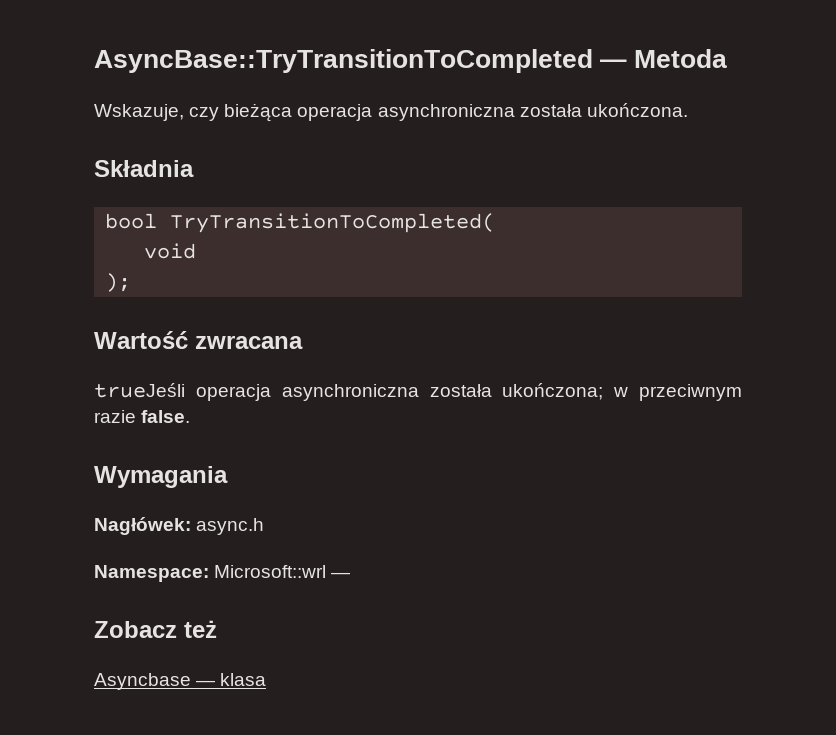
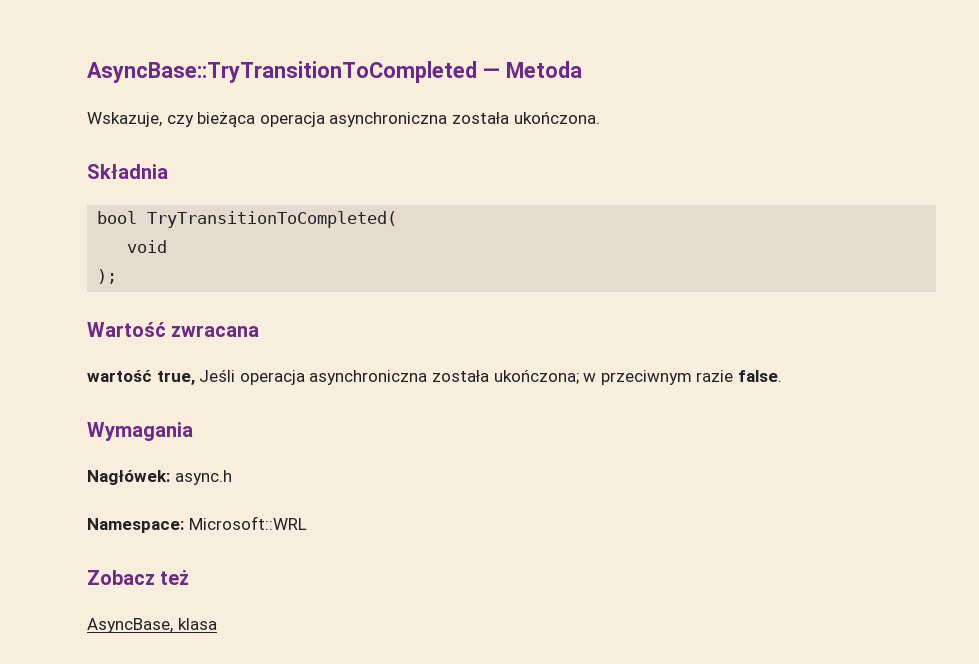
- trueJeśli operacja asynchroniczna została ukończona; w przeciwnym razie false.
+ wartość true, Jeśli operacja asynchroniczna została ukończona; w przeciwnym razie false.
- Namespace: Microsoft::wrl —
+ Namespace: Microsoft::WRL
- Asyncbase — klasa
+ AsyncBase, klasa

